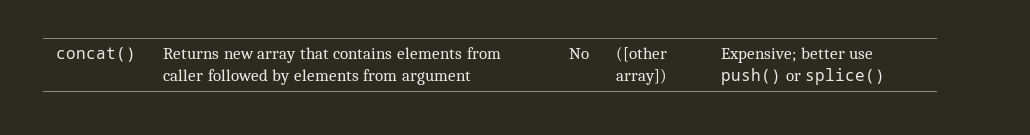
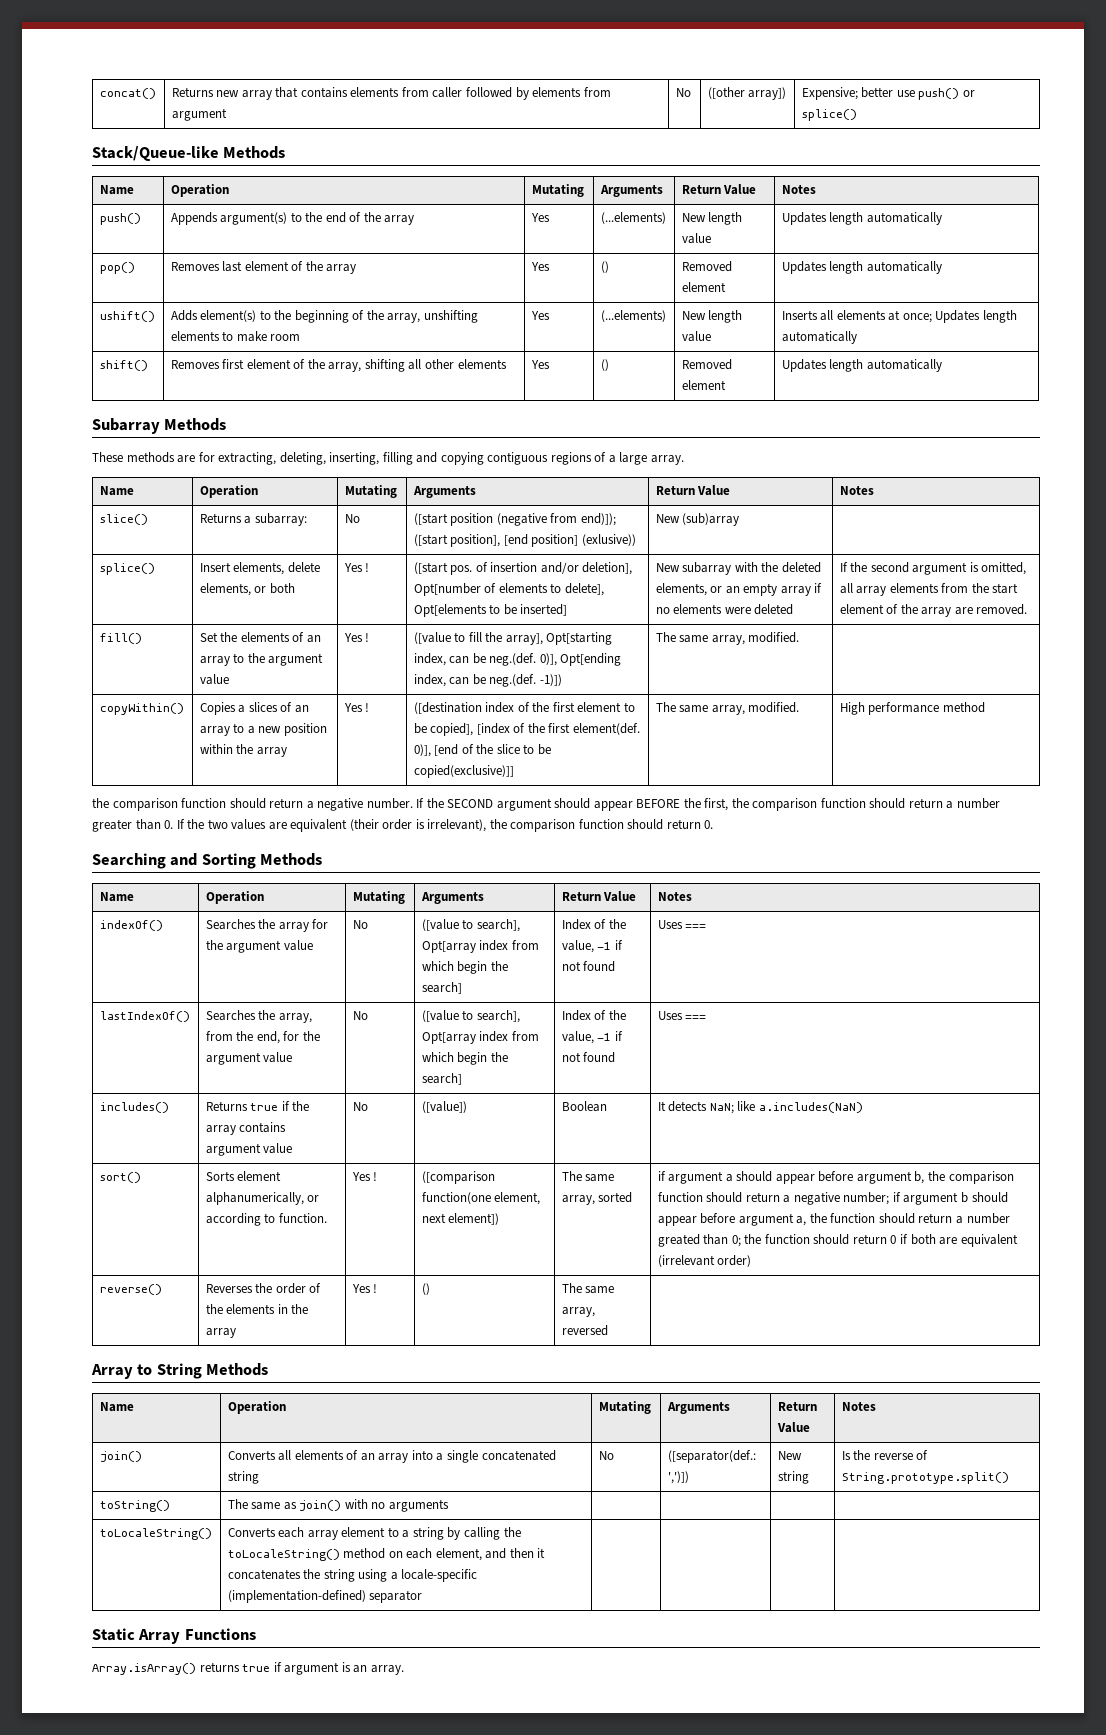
+ Stack/Queue-like Methods
+ Name | Operation | Mutating | Arguments | Return Value | Notes
+ push() | Appends argument(s) to the end of the array | Yes | (...elements) | New length value | Updates length automatically
+ pop() | Removes last element of the array | Yes | () | Removed element | Updates length automatically
+ ushift() | Adds element(s) to the beginning of the array, unshifting elements to make room | Yes | (...elements) | New length value | Inserts all elements at once; Updates length automatically
+ shift() | Removes first element of the array, shifting all other elements | Yes | () | Removed element | Updates length automatically
+ Subarray Methods
+ These methods are for extracting, deleting, inserting, filling and copying contiguous regions of a large array.
+ Name | Operation | Mutating | Arguments | Return Value | Notes
+ slice() | Returns a subarray: | No | ([start position (negative from end)]); ([start position], [end position] (exlusive)) | New (sub)array |
+ splice() | Insert elements, delete elements, or both | Yes ! | ([start pos. of insertion and/or deletion], Opt[number of elements to delete], Opt[elements to be inserted] | New subarray with the deleted elements, or an empty array if no elements were deleted | If the second argument is omitted, all array elements from the start element of the array are removed.
+ fill() | Set the elements of an array to the argument value | Yes ! | ([value to fill the array], Opt[starting index, can be neg.(def. 0)], Opt[ending index, can be neg.(def. -1)]) | The same array, modified. |
+ copyWithin() | Copies a slices of an array to a new position within the array | Yes ! | ([destination index of the first element to be copied], [index of the first element(def. 0)], [end of the slice to be copied(exclusive)]] | The same array, modified. | High performance method
+ the comparison function should return a negative number. If the SECOND argument should appear BEFORE the first, the comparison function should return a number greater than 0. If the two values are equivalent (their order is irrelevant), the comparison function should return 0.
+ Searching and Sorting Methods
+ Name | Operation | Mutating | Arguments | Return Value | Notes
+ indexOf() | Searches the array for the argument value | No | ([value to search], Opt[array index from which begin the search] | Index of the value, -1 if not found | Uses ===
+ lastIndexOf() | Searches the array, from the end, for the argument value | No | ([value to search], Opt[array index from which begin the search] | Index of the value, -1 if not found | Uses ===
+ includes() | Returns true if the array contains argument value | No | ([value]) | Boolean | It detects NaN; like a.includes(NaN)
+ sort() | Sorts element alphanumerically, or according to function. | Yes ! | ([comparison function(one element, next element]) | The same array, sorted | if argument a should appear before argument b, the comparison function should return a negative number; if argument b should appear before argument a, the function should return a number greated than 0; the function should return 0 if both are equivalent (irrelevant order)
+ reverse() | Reverses the order of the elements in the array | Yes ! | () | The same array, reversed |
+ Array to String Methods
+ Name | Operation | Mutating | Arguments | Return Value | Notes
+ join() | Converts all elements of an array into a single concatenated string | No | ([separator(def.: ',')]) | New string | Is the reverse of String.prototype.split()
+ toString() | The same as join() with no arguments | | | |
+ toLocaleString() | Converts each array element to a string by calling the toLocaleString() method on each element, and then it concatenates the string using a locale-specific (implementation-defined) separator | | | |
+ Static Array Functions
+ Array.isArray() returns true if argument is an array.

